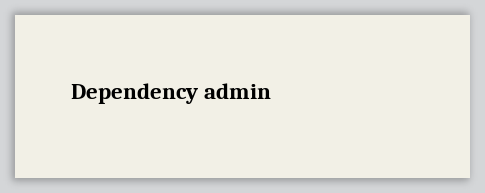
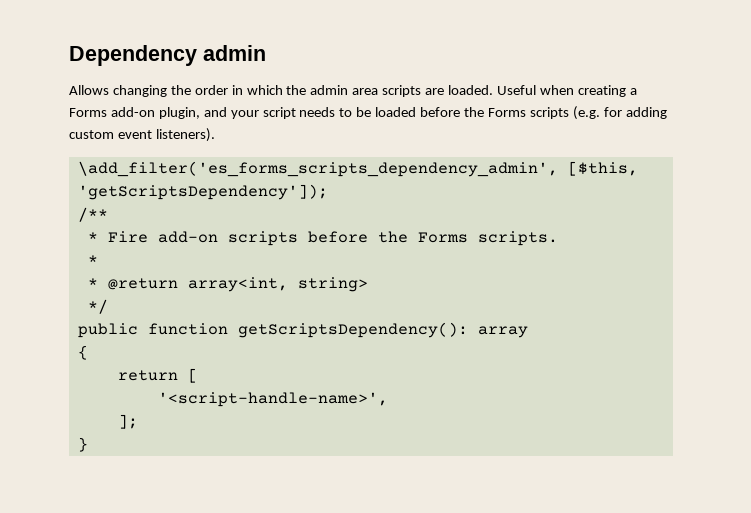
+ Allows changing the order in which the admin area scripts are loaded. Useful when creating a Forms add-on plugin, and your script needs to be loaded before the Forms scripts (e.g. for adding custom event listeners).
+ \add_filter('es_forms_scripts_dependency_admin', [$this, 'getScriptsDependency']);
+ /**
+ * Fire add-on scripts before the Forms scripts.
+ *
+ * @return array<int, string>
+ */
+ public function getScriptsDependency(): array
+ {
+ return [
+ '<script-handle-name>',
+ ];
+ }

